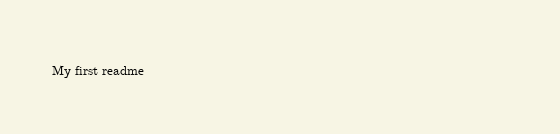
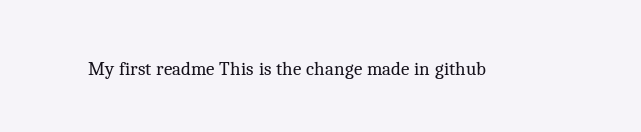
- My first readme
+ My first readme This is the change made in github

